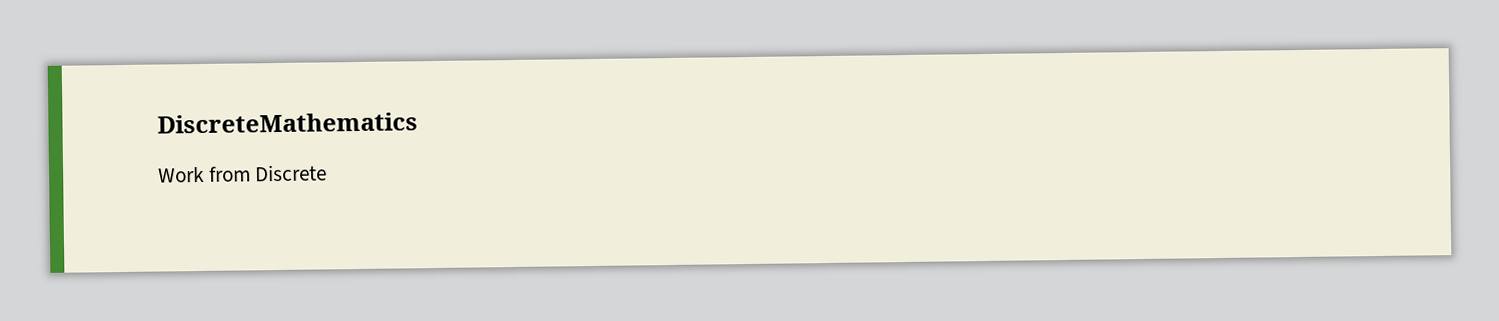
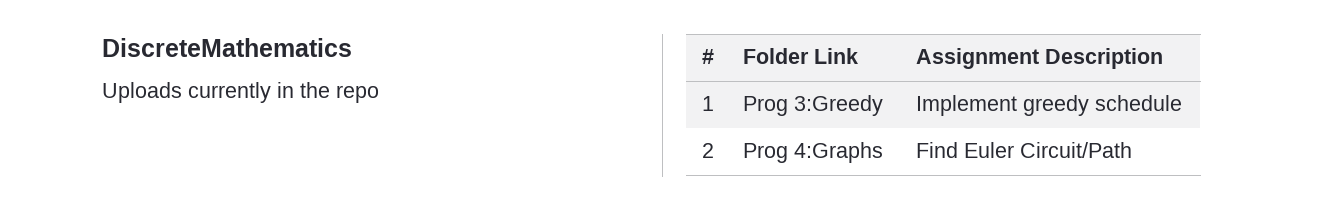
- Work from Discrete
+ Uploads currently in the repo
+ # | Folder Link | Assignment Description
+ 1 | Prog 3:Greedy | Implement greedy schedule
+ 2 | Prog 4:Graphs | Find Euler Circuit/Path

